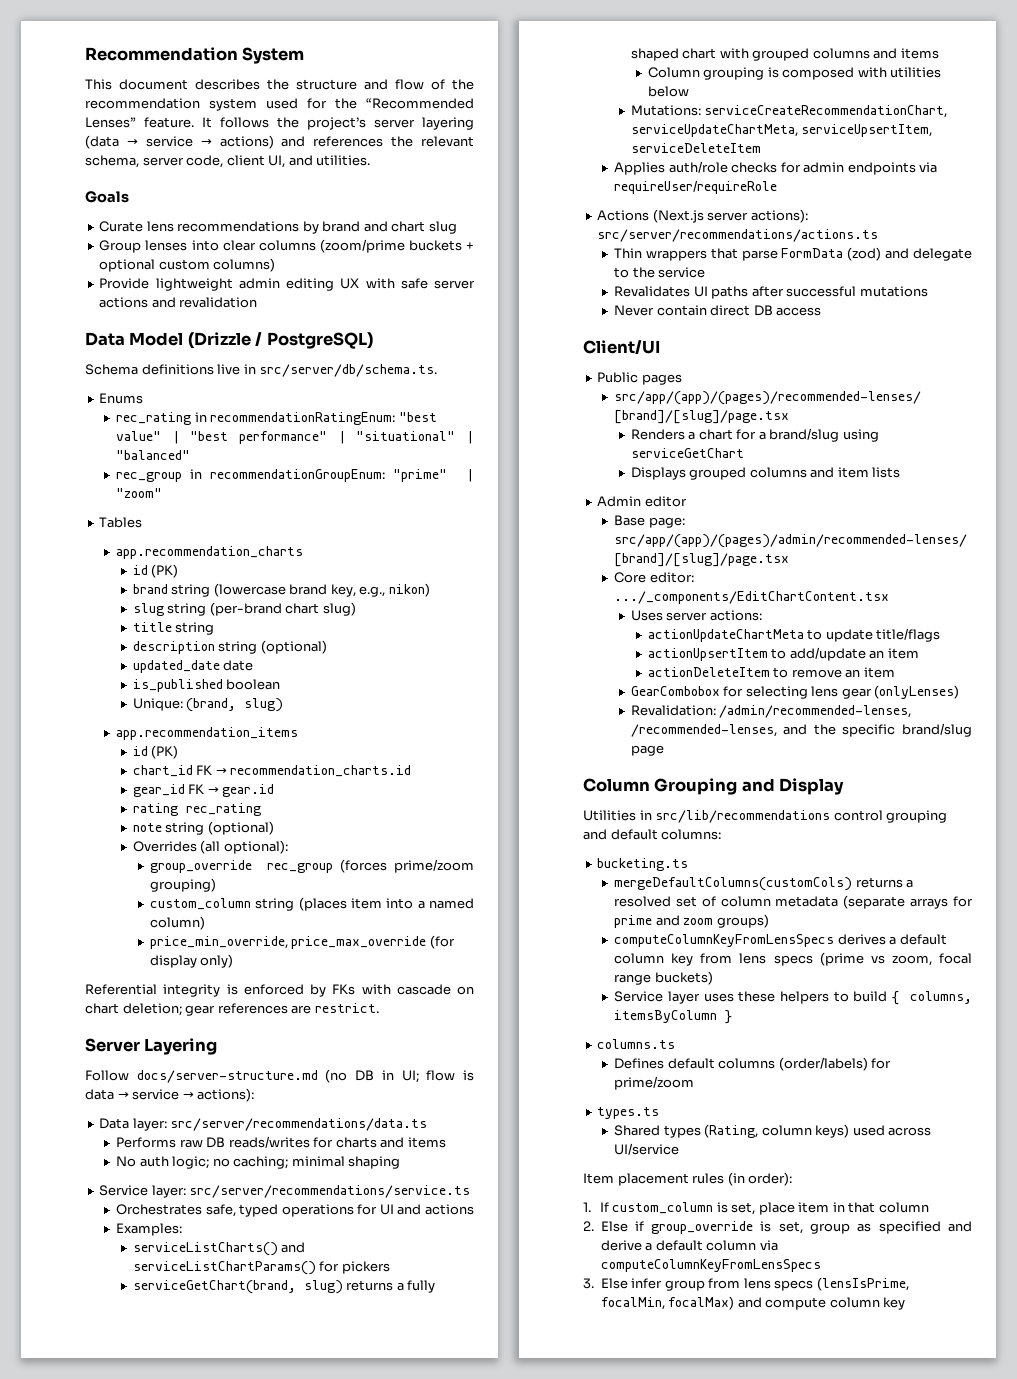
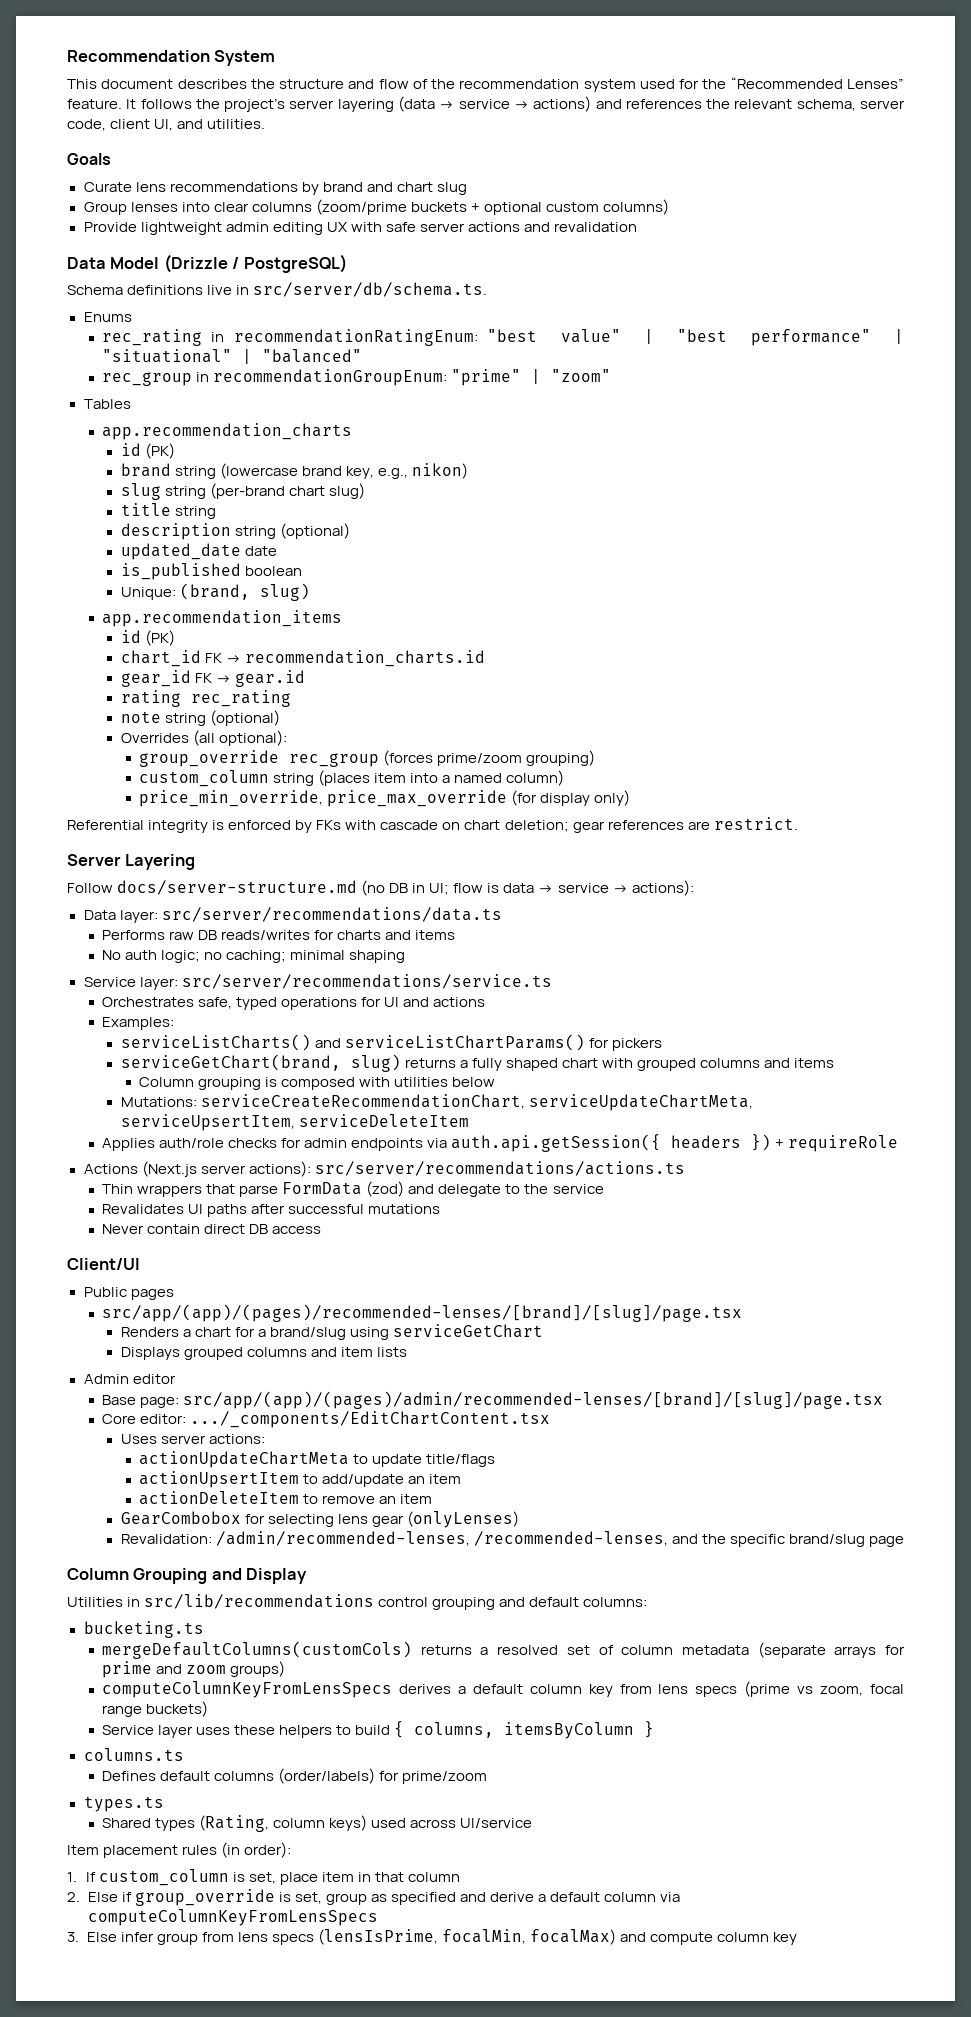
- Applies auth/role checks for admin endpoints via requireUser/requireRole
+ Applies auth/role checks for admin endpoints via auth.api.getSession({ headers }) + requireRole

